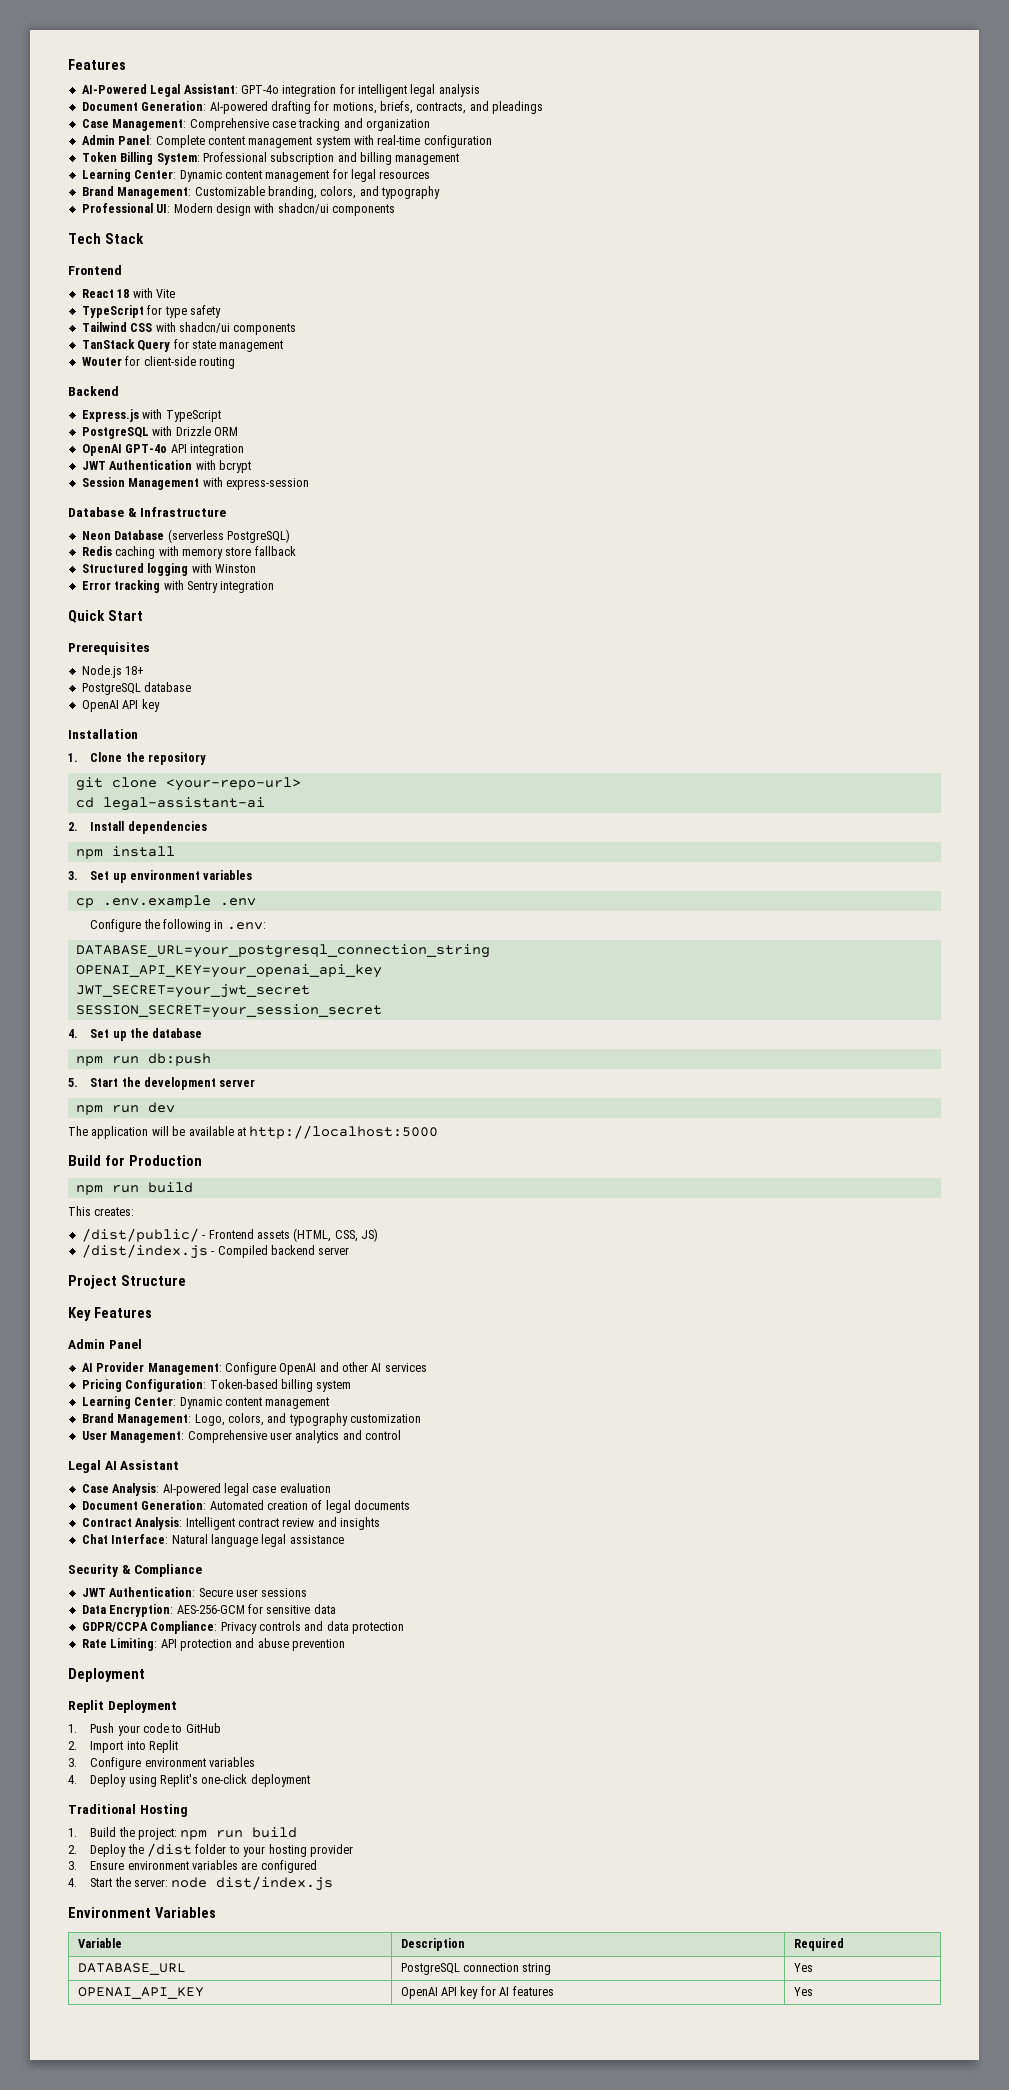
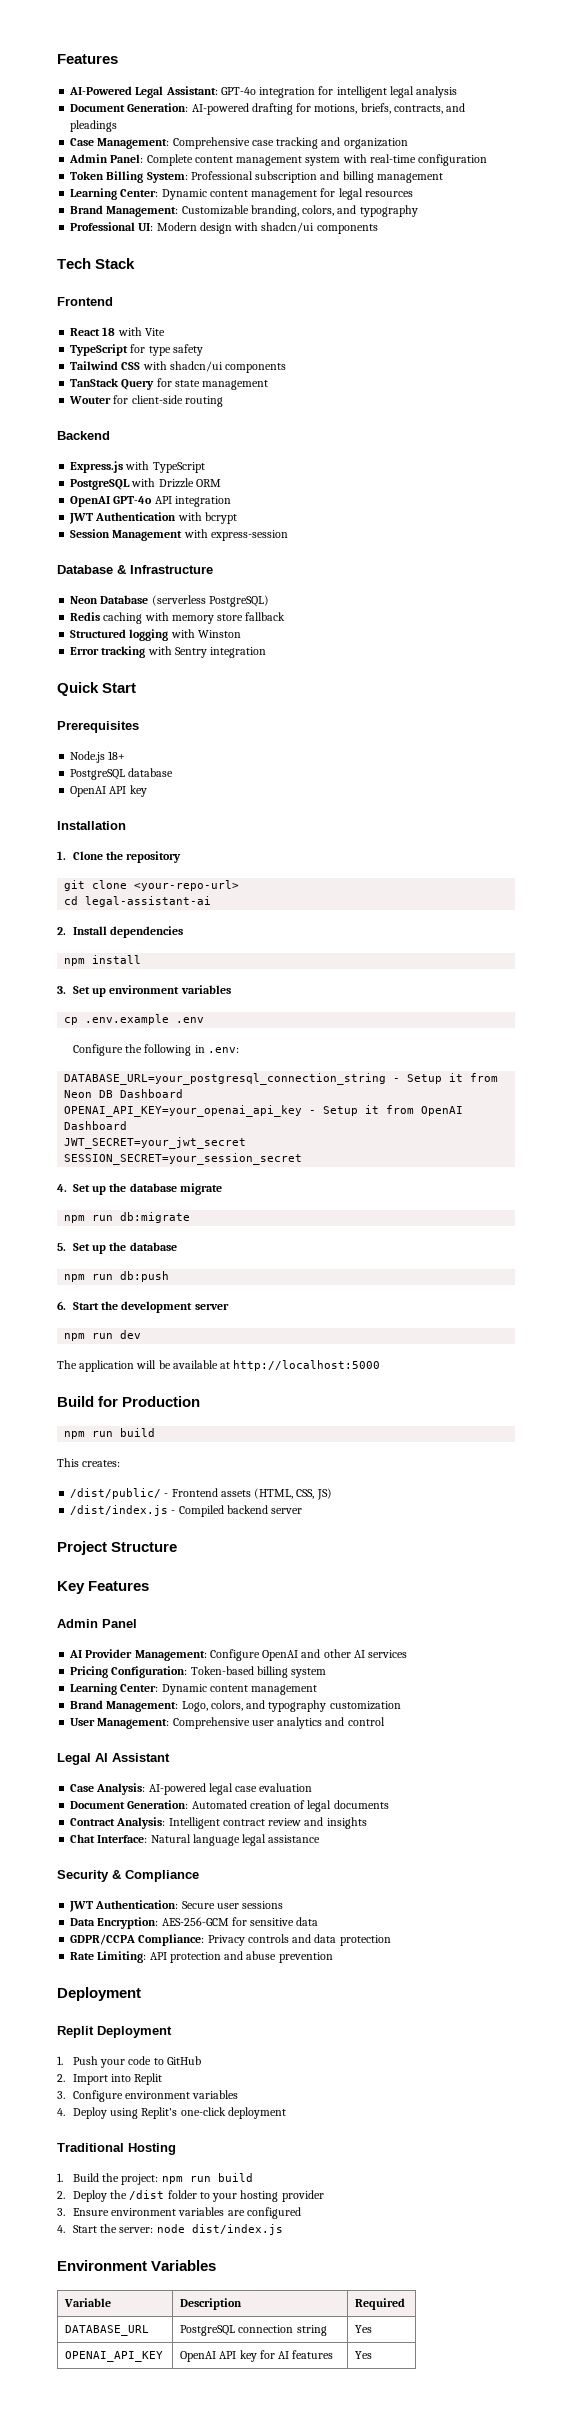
- DATABASE_URL=your_postgresql_connection_string
- OPENAI_API_KEY=your_openai_api_key
+ DATABASE_URL=your_postgresql_connection_string - Setup it from Neon DB Dashboard
+ OPENAI_API_KEY=your_openai_api_key - Setup it from OpenAI Dashboard
  JWT_SECRET=your_jwt_secret
  SESSION_SECRET=your_session_secret
- 4. Set up the database
+ 4. Set up the database migrate
+ npm run db:migrate
+ 5. Set up the database
- 5. Start the development server
+ 6. Start the development server

